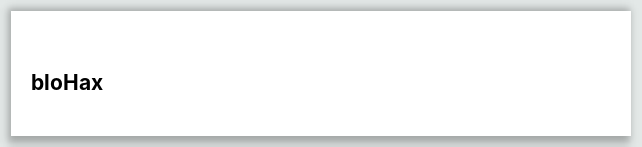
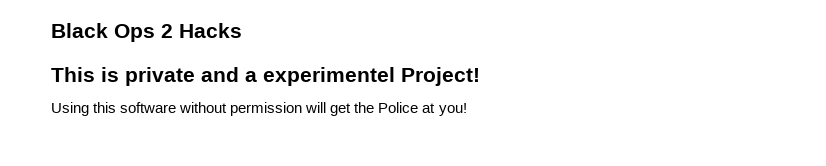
- bloHax
+ Black Ops 2 Hacks
+ This is private and a experimentel Project!
+ Using this software without permission will get the Police at you!

